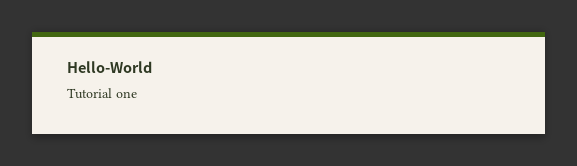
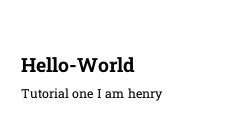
- Tutorial one
+ Tutorial one I am henry

